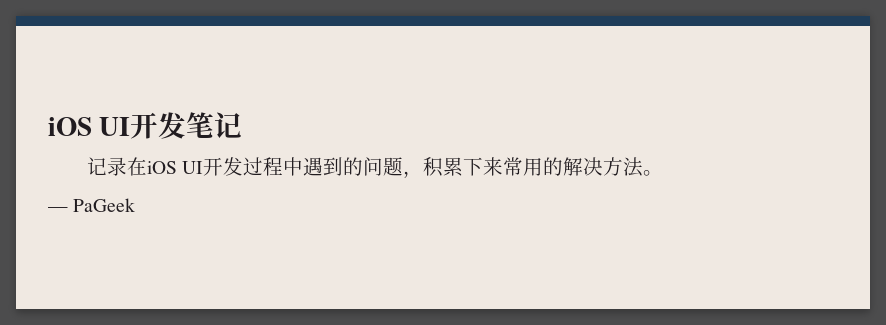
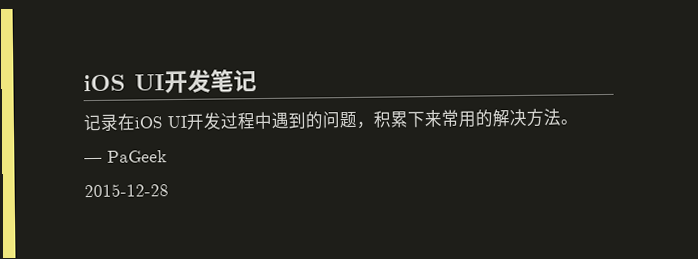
+ 2015-12-28

